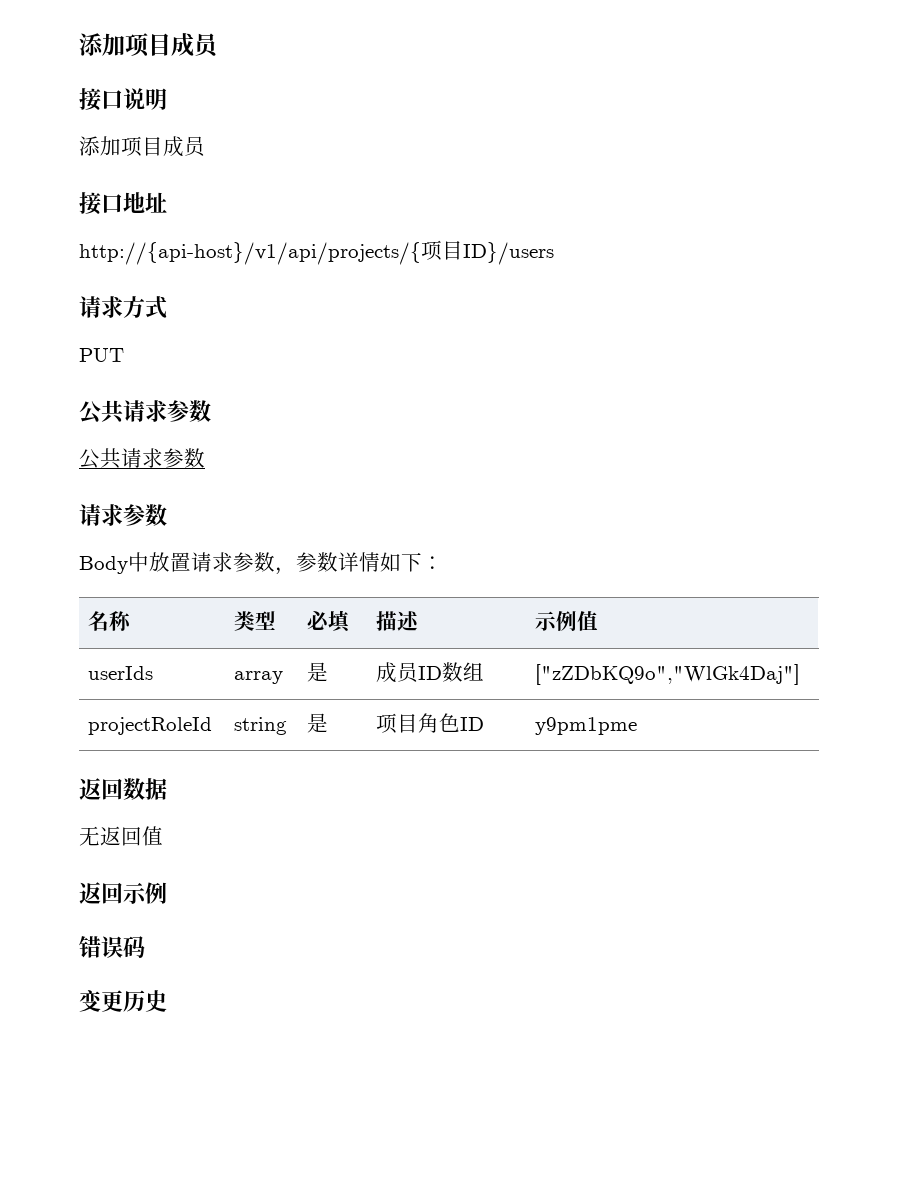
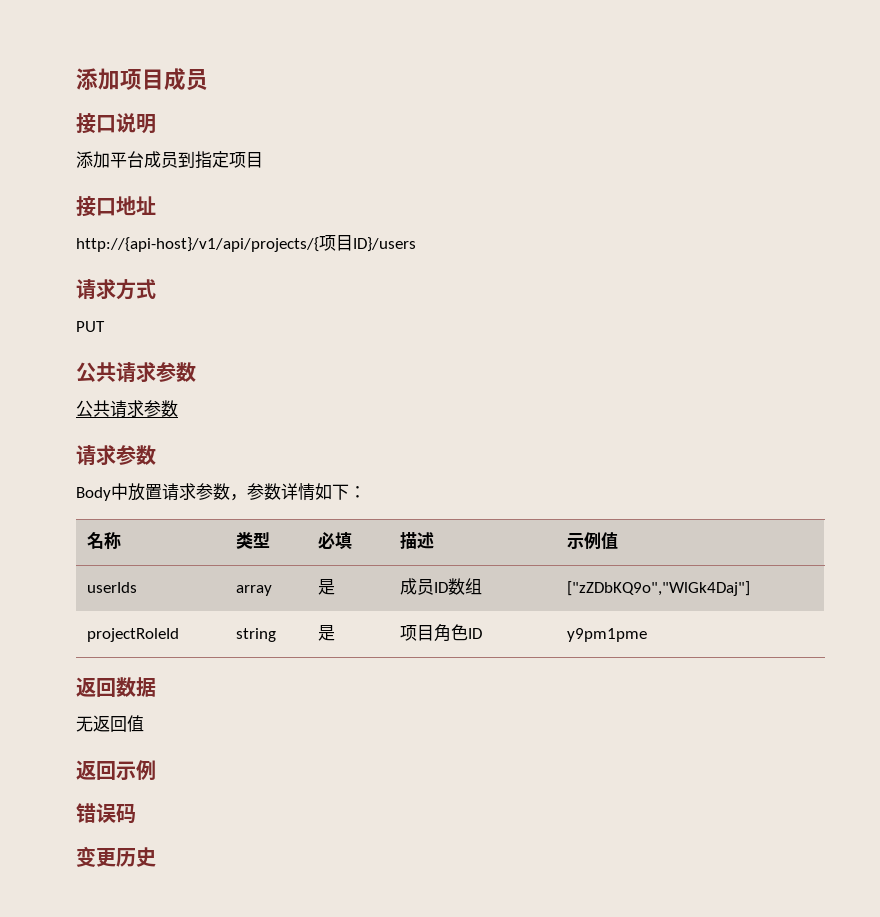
  接口说明
- 添加项目成员
+ 添加平台成员到指定项目

